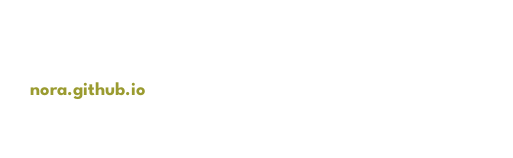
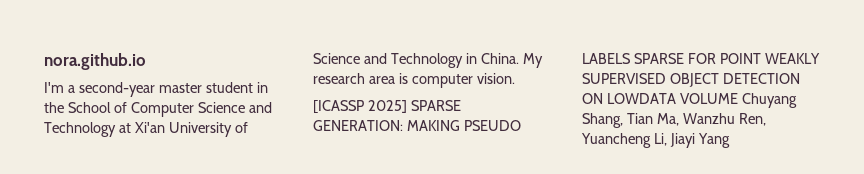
+ I'm a second-year master student in the School of Computer Science and Technology at Xi'an University of Science and Technology in China. My research area is computer vision.
+ [ICASSP 2025] SPARSE GENERATION: MAKING PSEUDO LABELS SPARSE FOR POINT WEAKLY SUPERVISED OBJECT DETECTION ON LOWDATA VOLUME Chuyang Shang, Tian Ma, Wanzhu Ren, Yuancheng Li, Jiayi Yang

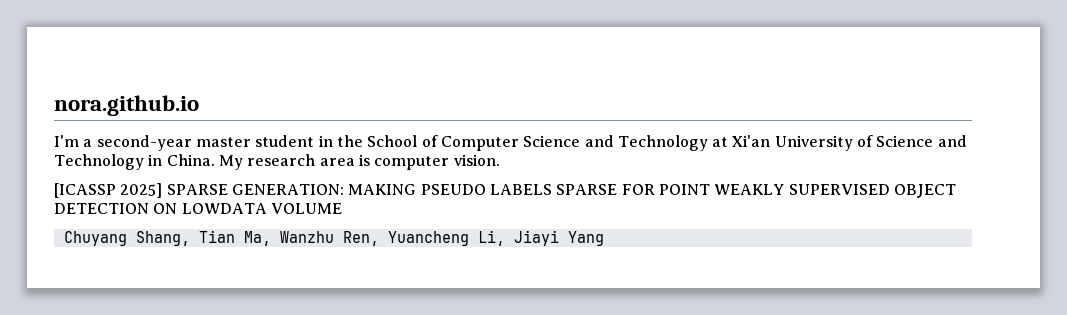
- [ICASSP 2025] SPARSE GENERATION: MAKING PSEUDO LABELS SPARSE FOR POINT WEAKLY SUPERVISED OBJECT DETECTION ON LOWDATA VOLUME Chuyang Shang, Tian Ma, Wanzhu Ren, Yuancheng Li, Jiayi Yang
+ [ICASSP 2025] SPARSE GENERATION: MAKING PSEUDO LABELS SPARSE FOR POINT WEAKLY SUPERVISED OBJECT DETECTION ON LOWDATA VOLUME
+ Chuyang Shang, Tian Ma, Wanzhu Ren, Yuancheng Li, Jiayi Yang

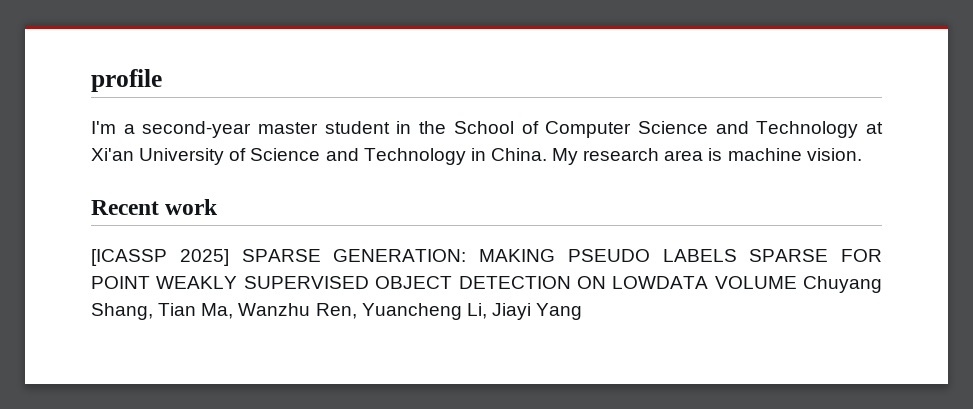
- nora.github.io
+ profile
- My research area is computer vision.
+ My research area is machine vision.
+ Recent work
- [ICASSP 2025] SPARSE GENERATION: MAKING PSEUDO LABELS SPARSE FOR POINT WEAKLY SUPERVISED OBJECT DETECTION ON LOWDATA VOLUME
- Chuyang Shang, Tian Ma, Wanzhu Ren, Yuancheng Li, Jiayi Yang
+ [ICASSP 2025] SPARSE GENERATION: MAKING PSEUDO LABELS SPARSE FOR POINT WEAKLY SUPERVISED OBJECT DETECTION ON LOWDATA VOLUME Chuyang Shang, Tian Ma, Wanzhu Ren, Yuancheng Li, Jiayi Yang

